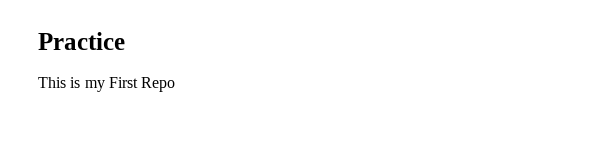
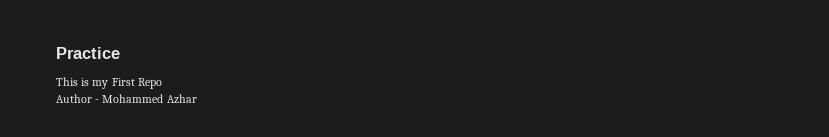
+ Author - Mohammed Azhar

